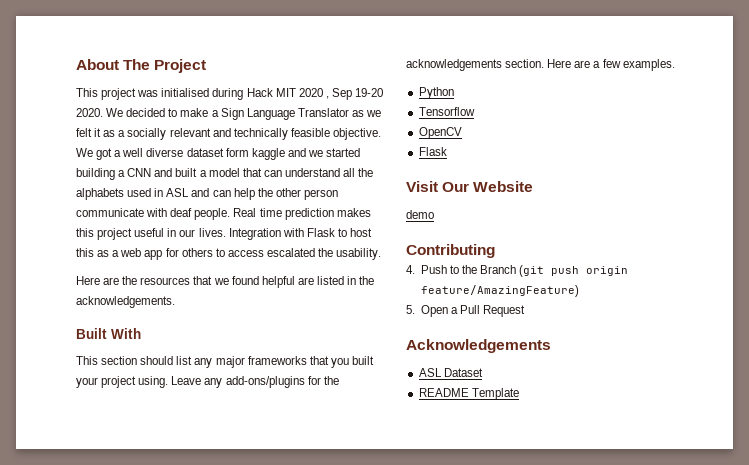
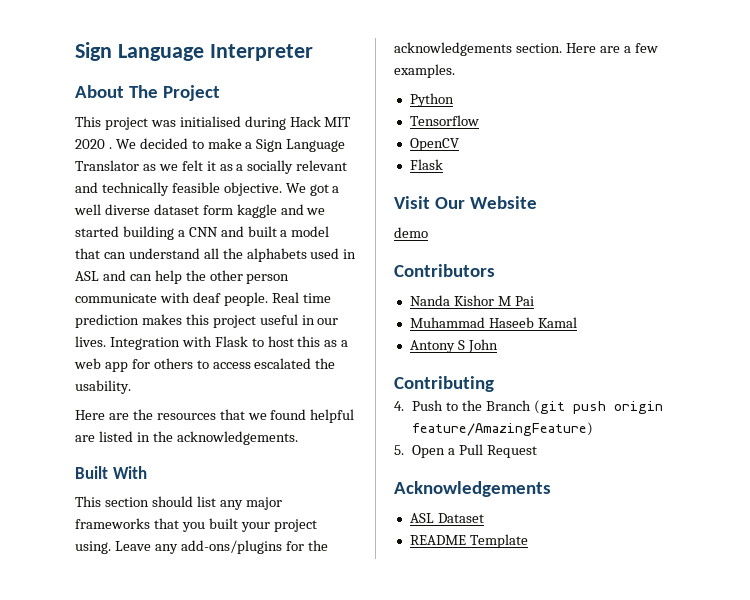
+ Sign Language Interpreter
- This project was initialised during Hack MIT 2020 , Sep 19-20 2020.
+ This project was initialised during Hack MIT 2020 .
+ Contributors
+ Nanda Kishor M Pai
+ Muhammad Haseeb Kamal
+ Antony S John

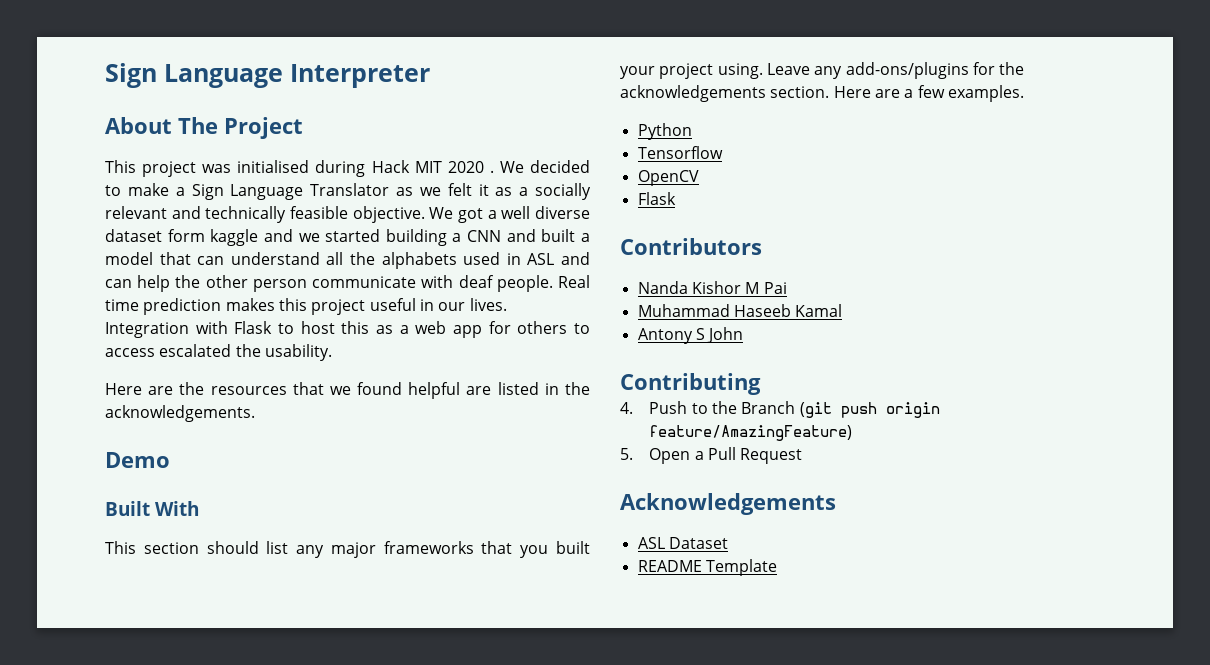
+ Demo
- Visit Our Website
- demo

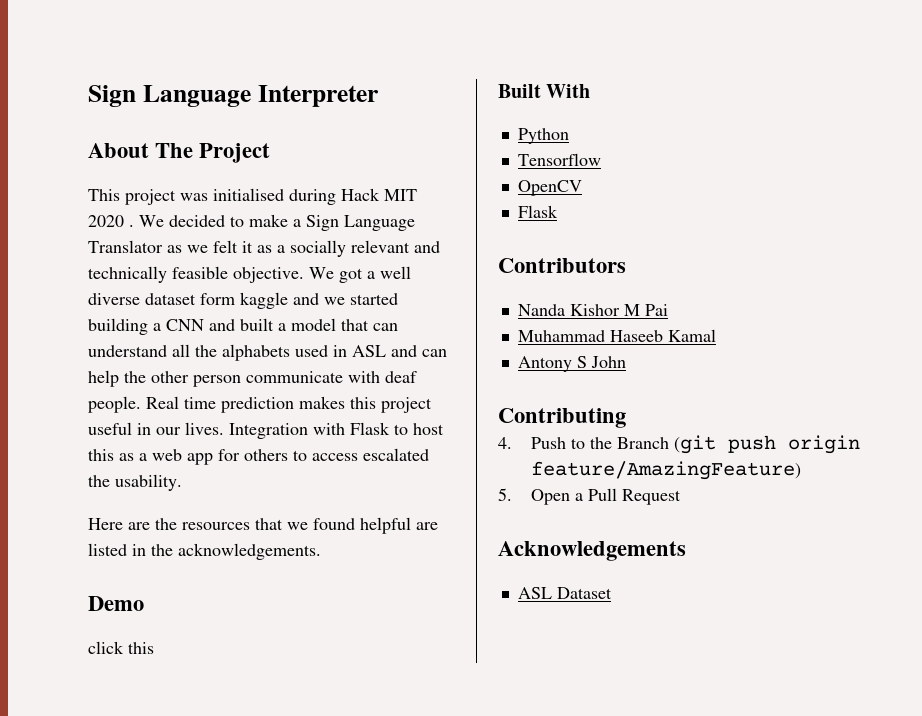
+ click this
- This section should list any major frameworks that you built your project using. Leave any add-ons/plugins for the acknowledgements section. Here are a few examples.
- README Template

